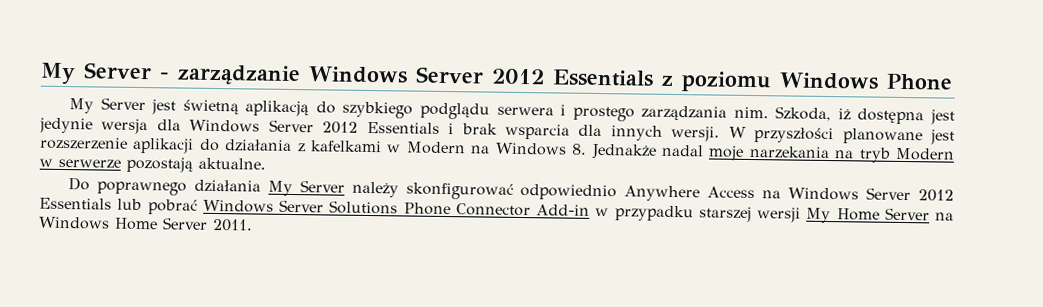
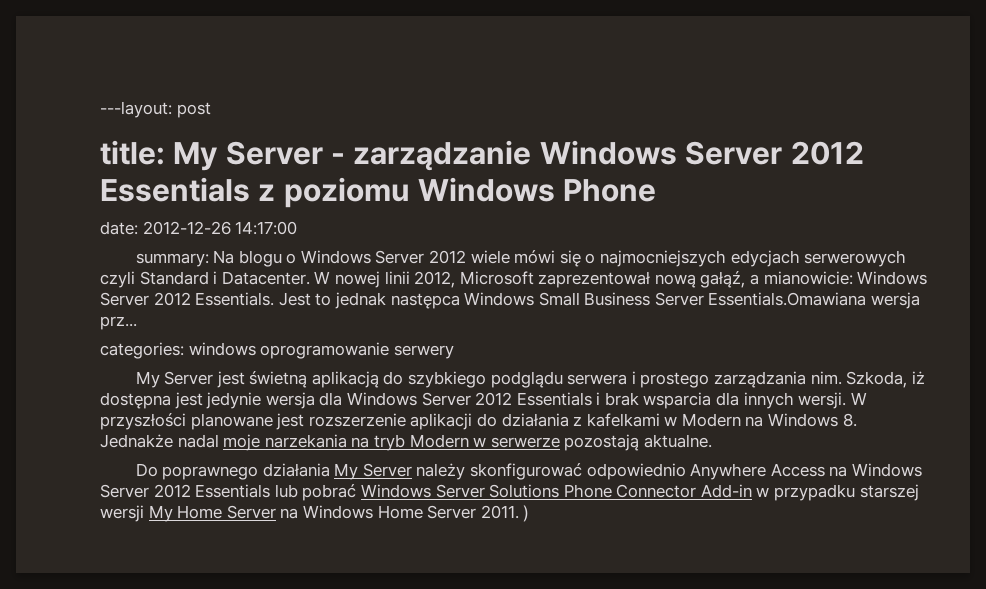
- My Server - zarządzanie Windows Server 2012 Essentials z poziomu Windows Phone
+ ---layout: post
+ title: My Server - zarządzanie Windows Server 2012 Essentials z poziomu Windows Phone
+ date: 2012-12-26 14:17:00
+ summary: Na blogu o Windows Server 2012 wiele mówi się o najmocniejszych edycjach serwerowych czyli Standard i Datacenter. W nowej linii 2012, Microsoft zaprezentował nową gałąź, a mianowicie: Windows Server 2012 Essentials. Jest to jednak następca Windows Small Business Server Essentials.Omawiana wersja prz...
+ categories: windows oprogramowanie serwery
- Do poprawnego działania My Server należy skonfigurować odpowiednio Anywhere Access na Windows Server 2012 Essentials lub pobrać Windows Server Solutions Phone Connector Add-in w przypadku starszej wersji My Home Server na Windows Home Server 2011.
+ Do poprawnego działania My Server należy skonfigurować odpowiednio Anywhere Access na Windows Server 2012 Essentials lub pobrać Windows Server Solutions Phone Connector Add-in w przypadku starszej wersji My Home Server na Windows Home Server 2011. )

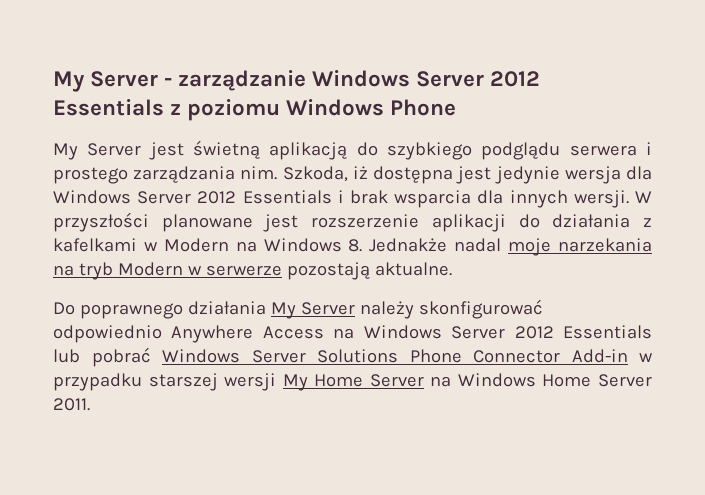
- ---layout: post
- title: My Server - zarządzanie Windows Server 2012 Essentials z poziomu Windows Phone
+ My Server - zarządzanie Windows Server 2012 Essentials z poziomu Windows Phone
- date: 2012-12-26 14:17:00
- summary: Na blogu o Windows Server 2012 wiele mówi się o najmocniejszych edycjach serwerowych czyli Standard i Datacenter. W nowej linii 2012, Microsoft zaprezentował nową gałąź, a mianowicie: Windows Server 2012 Essentials. Jest to jednak następca Windows Small Business Server Essentials.Omawiana wersja prz...
- categories: windows oprogramowanie serwery
- Do poprawnego działania My Server należy skonfigurować odpowiednio Anywhere Access na Windows Server 2012 Essentials lub pobrać Windows Server Solutions Phone Connector Add-in w przypadku starszej wersji My Home Server na Windows Home Server 2011. )
+ Do poprawnego działania My Server należy skonfigurować odpowiednio Anywhere Access na Windows Server 2012 Essentials lub pobrać Windows Server Solutions Phone Connector Add-in w przypadku starszej wersji My Home Server na Windows Home Server 2011.

